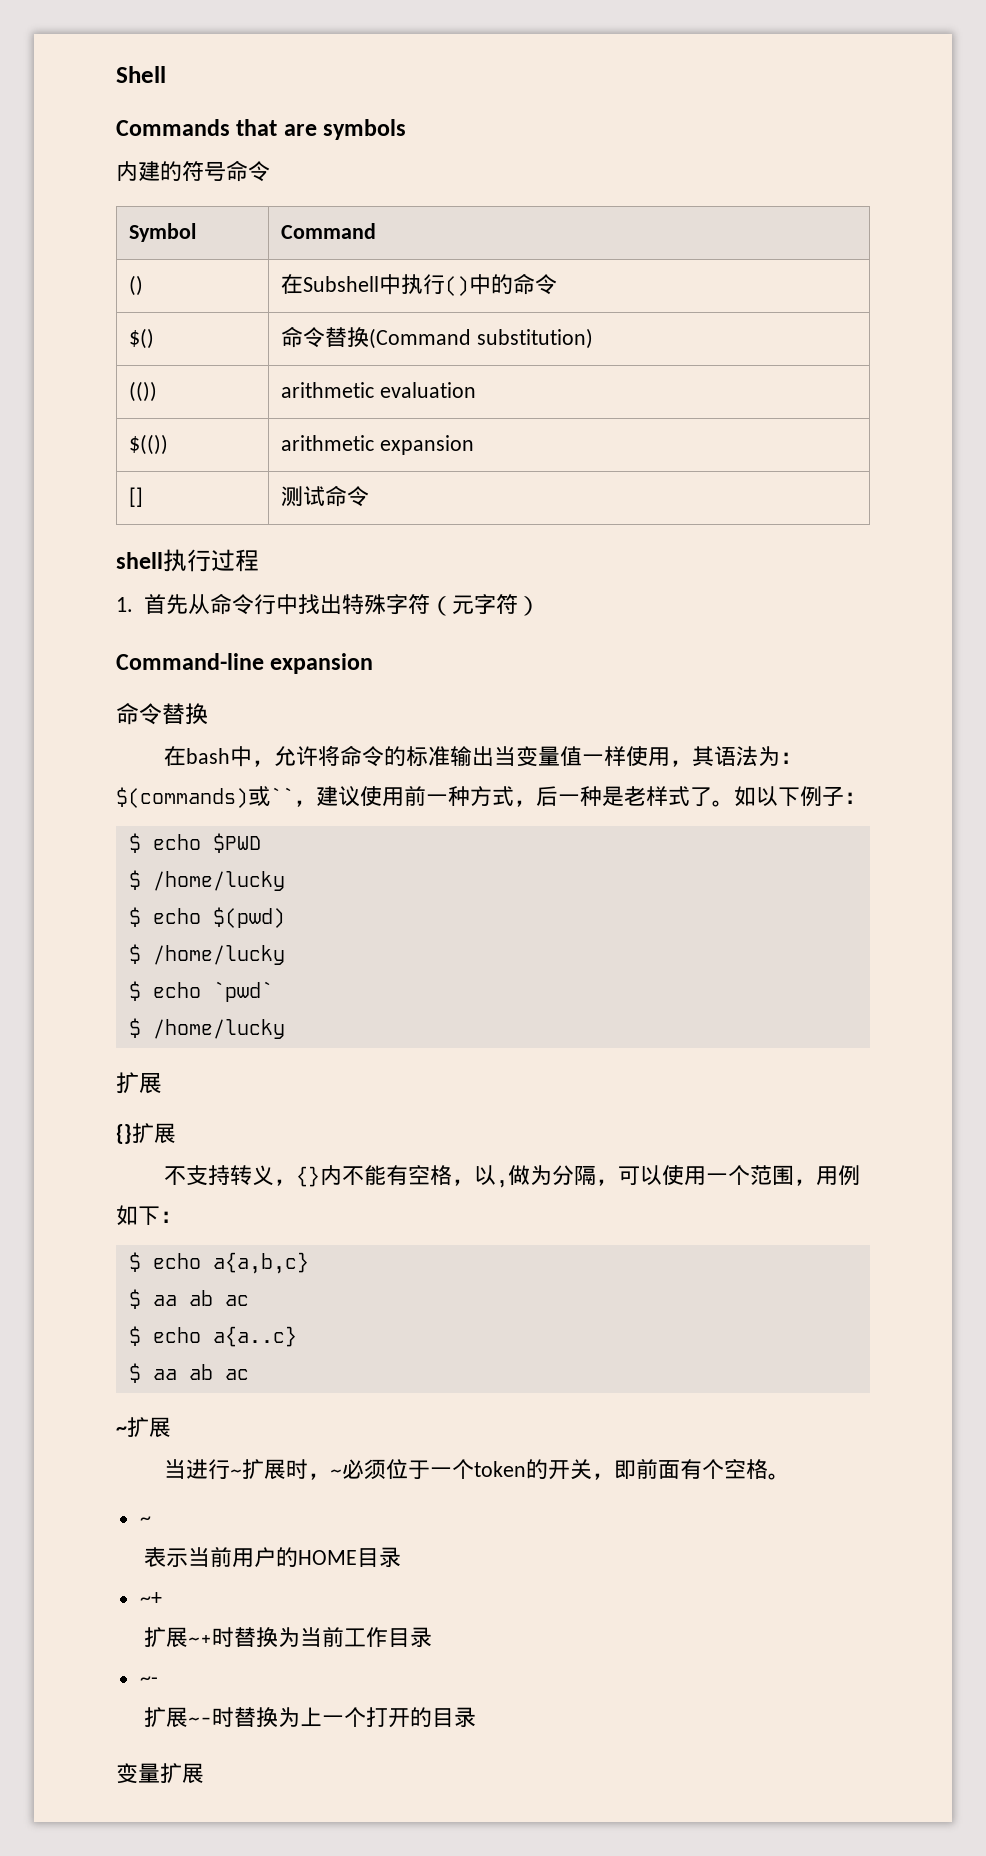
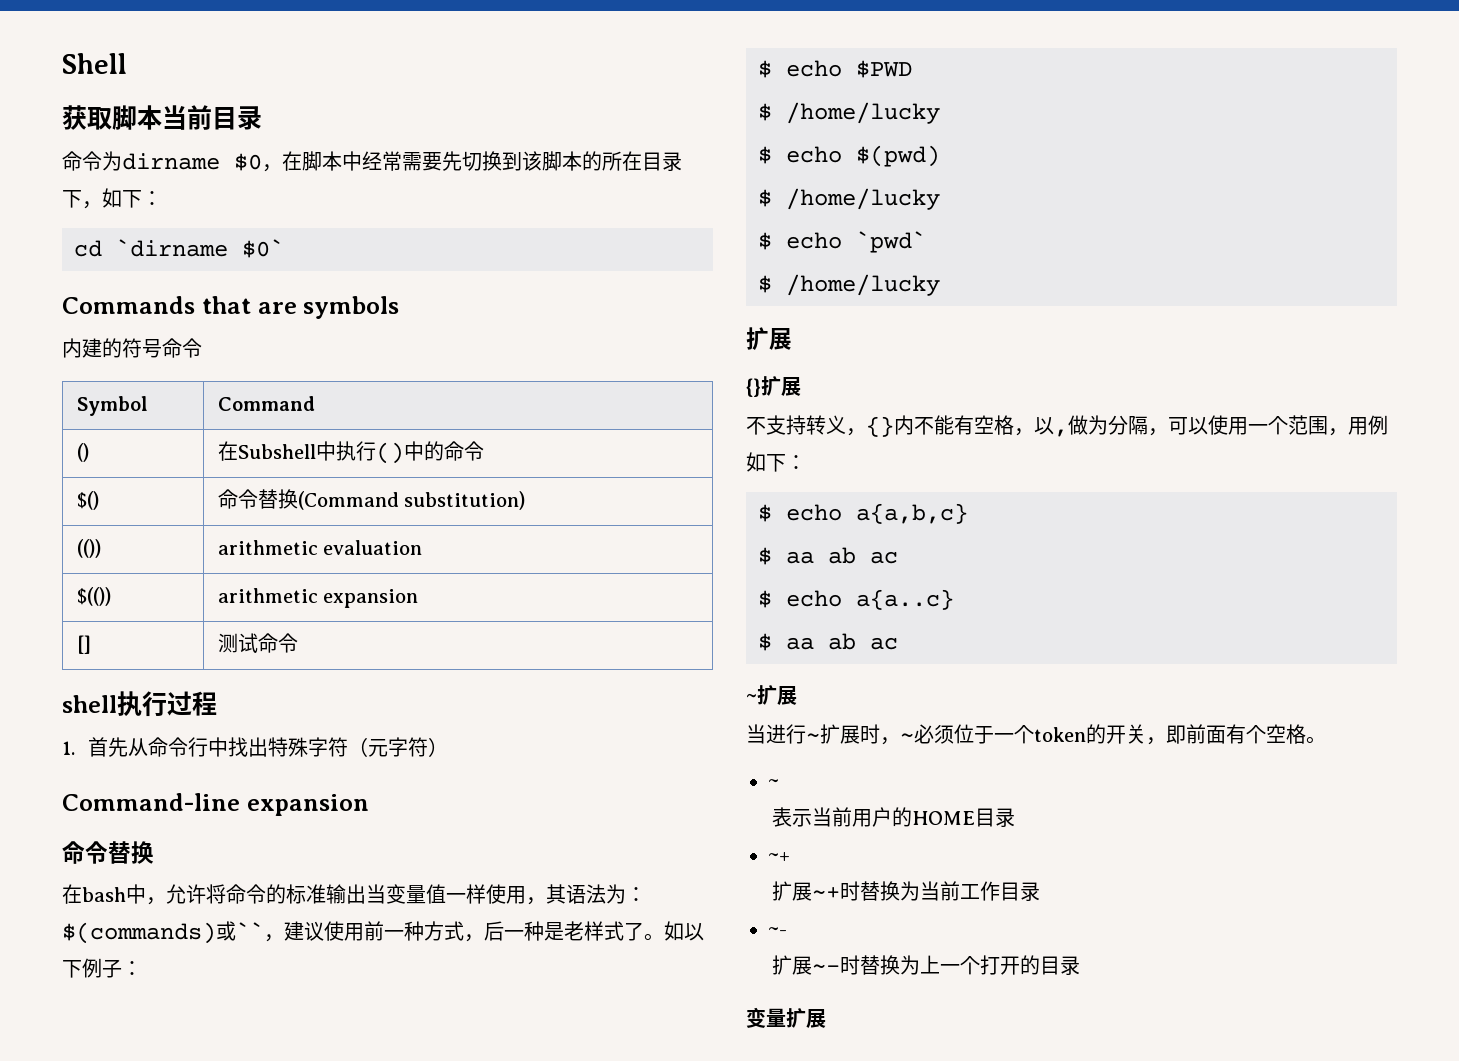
+ 获取脚本当前目录
+ 命令为dirname $0，在脚本中经常需要先切换到该脚本的所在目录下，如下：
+ cd `dirname $0`

